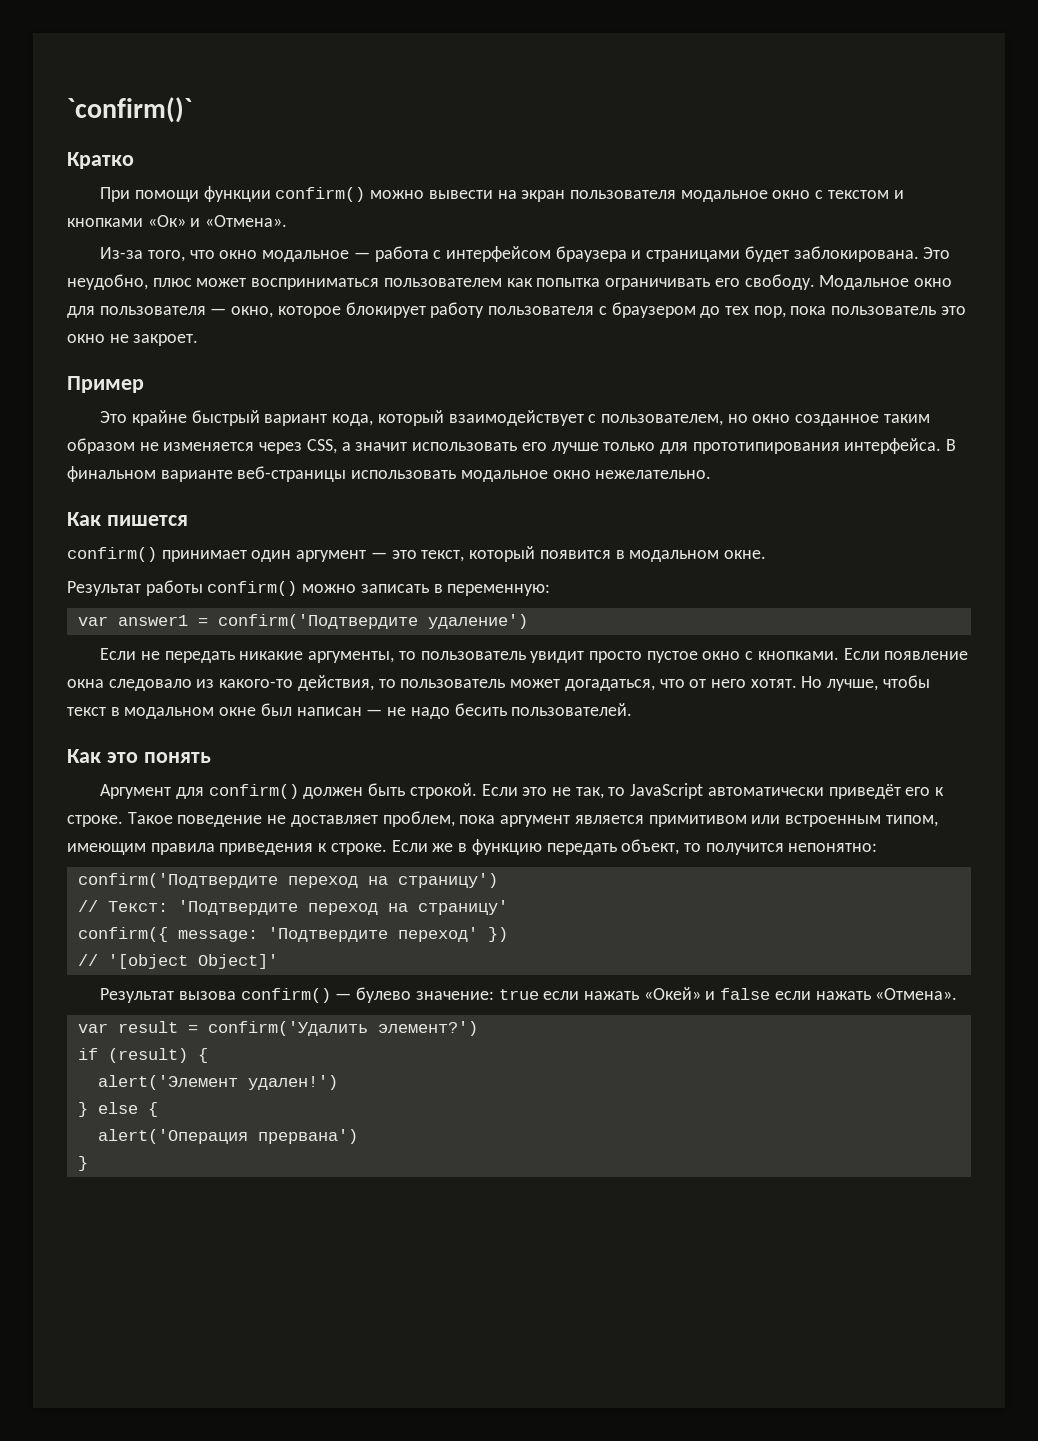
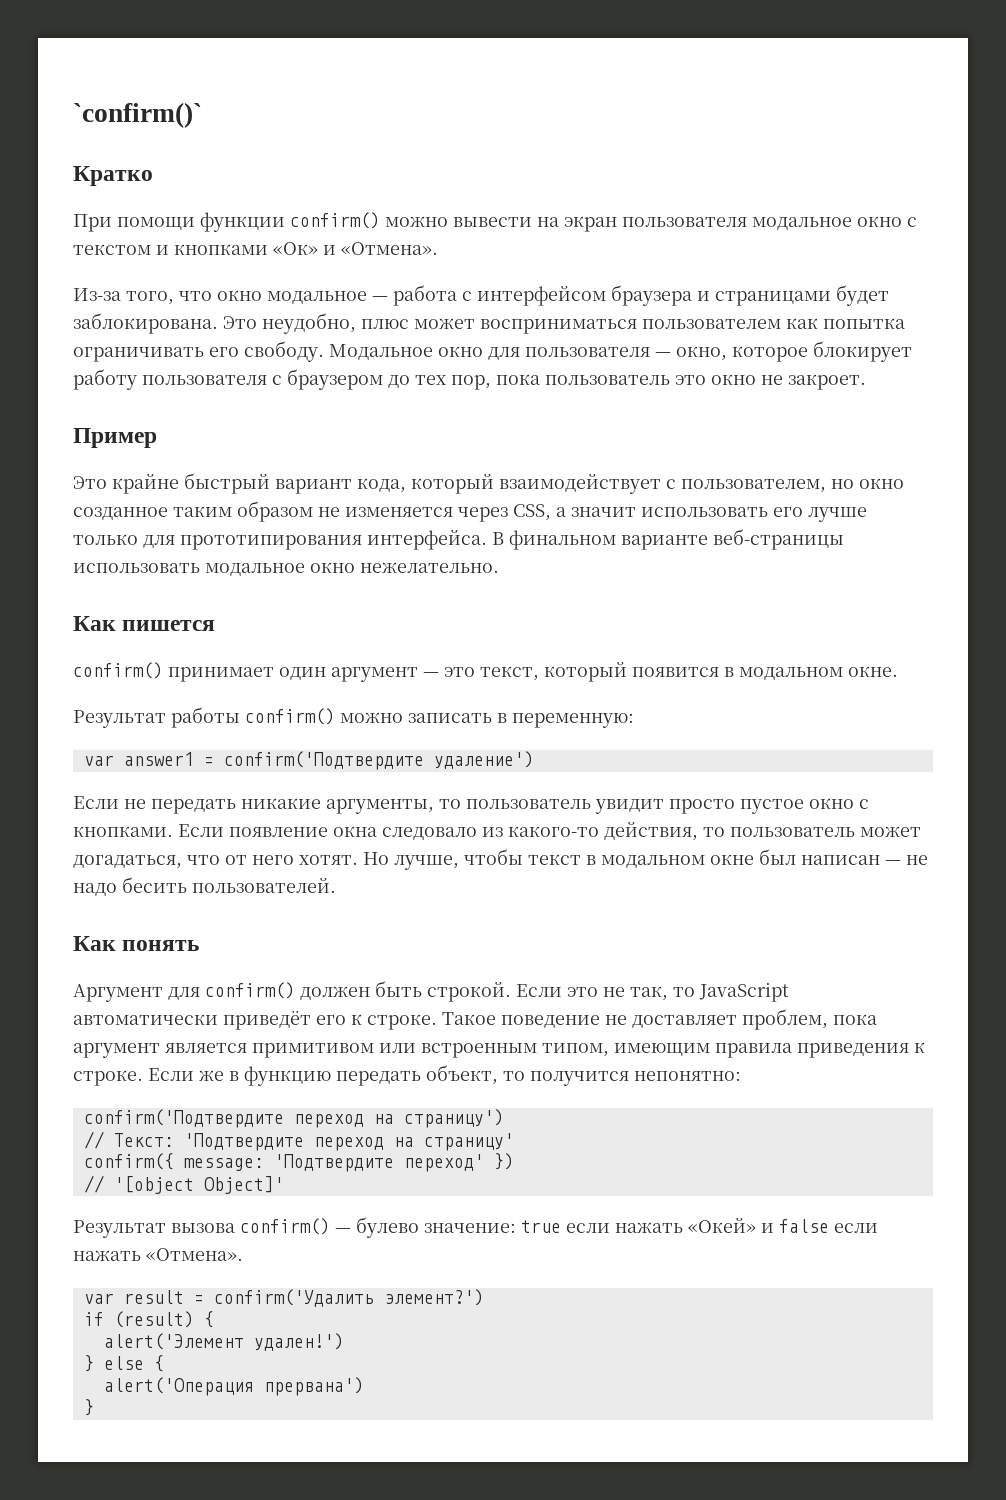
- Как это понять
+ Как понять

